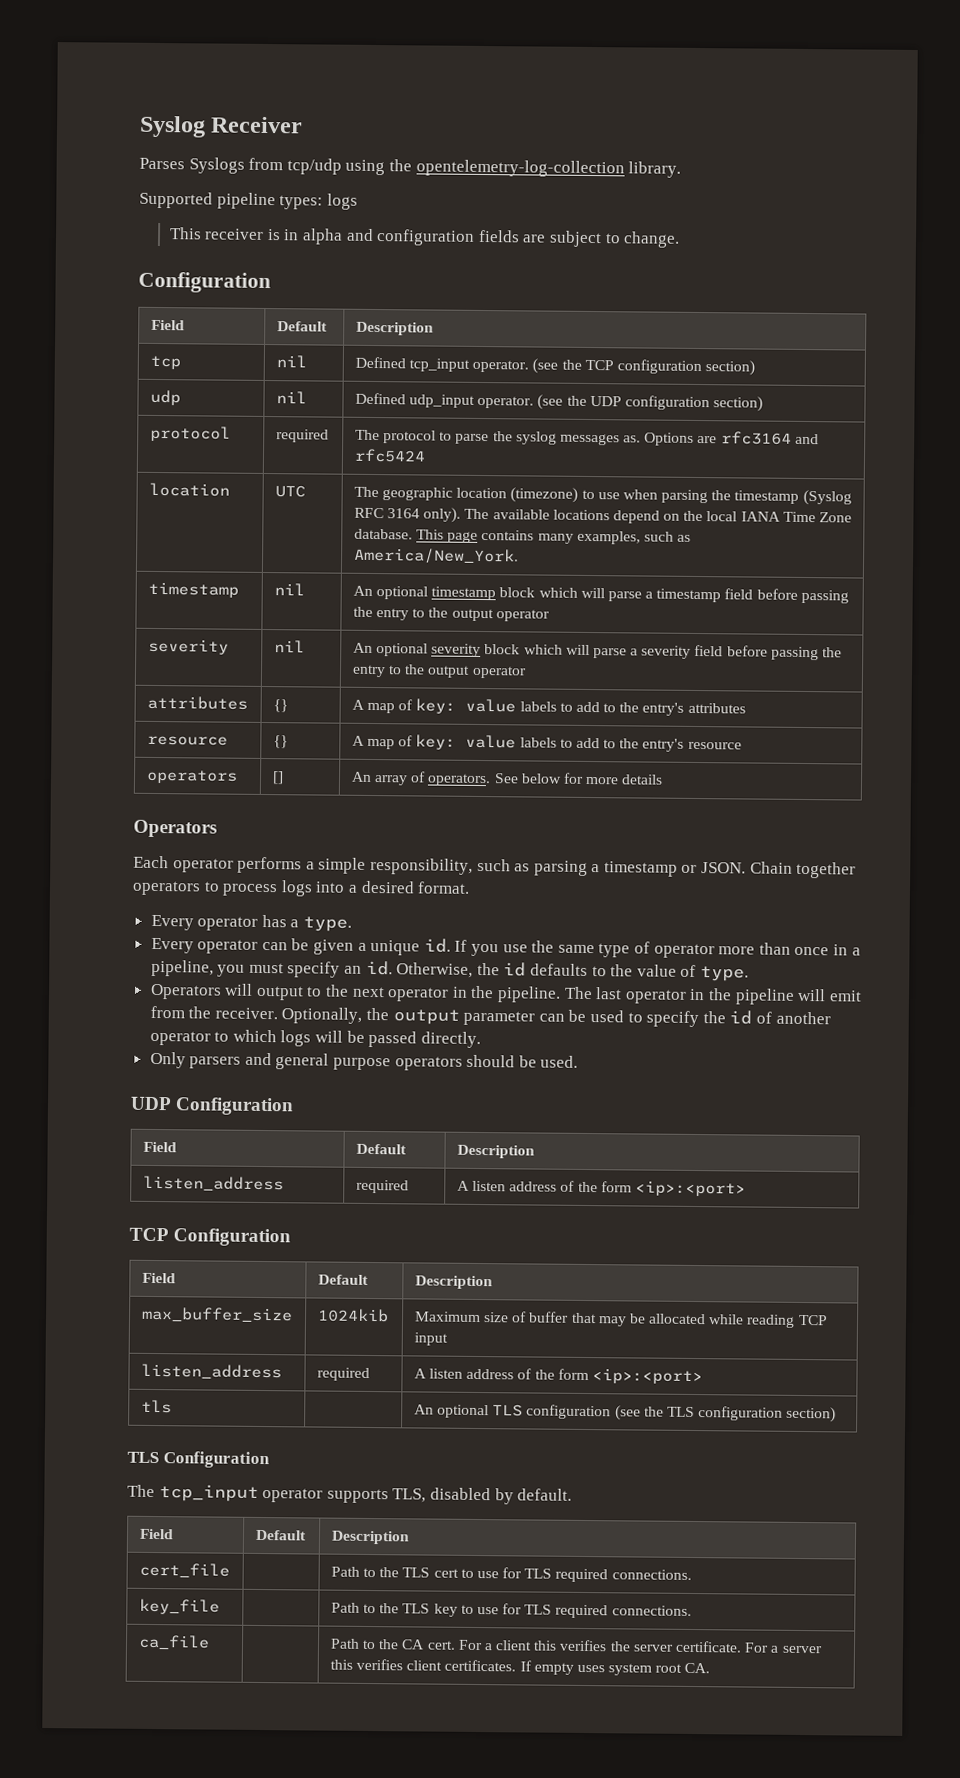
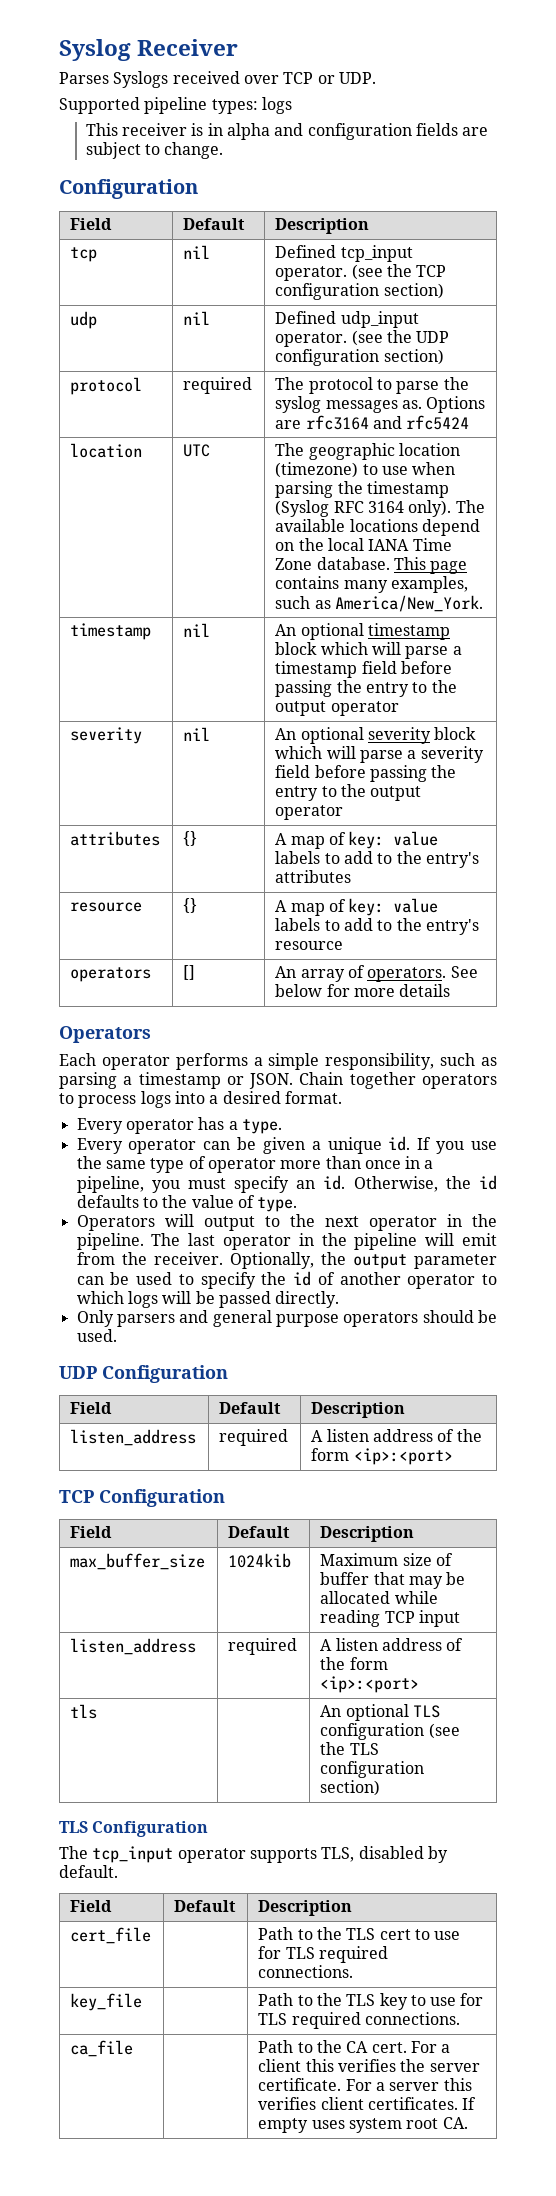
- Parses Syslogs from tcp/udp using the opentelemetry-log-collection library.
+ Parses Syslogs received over TCP or UDP.

